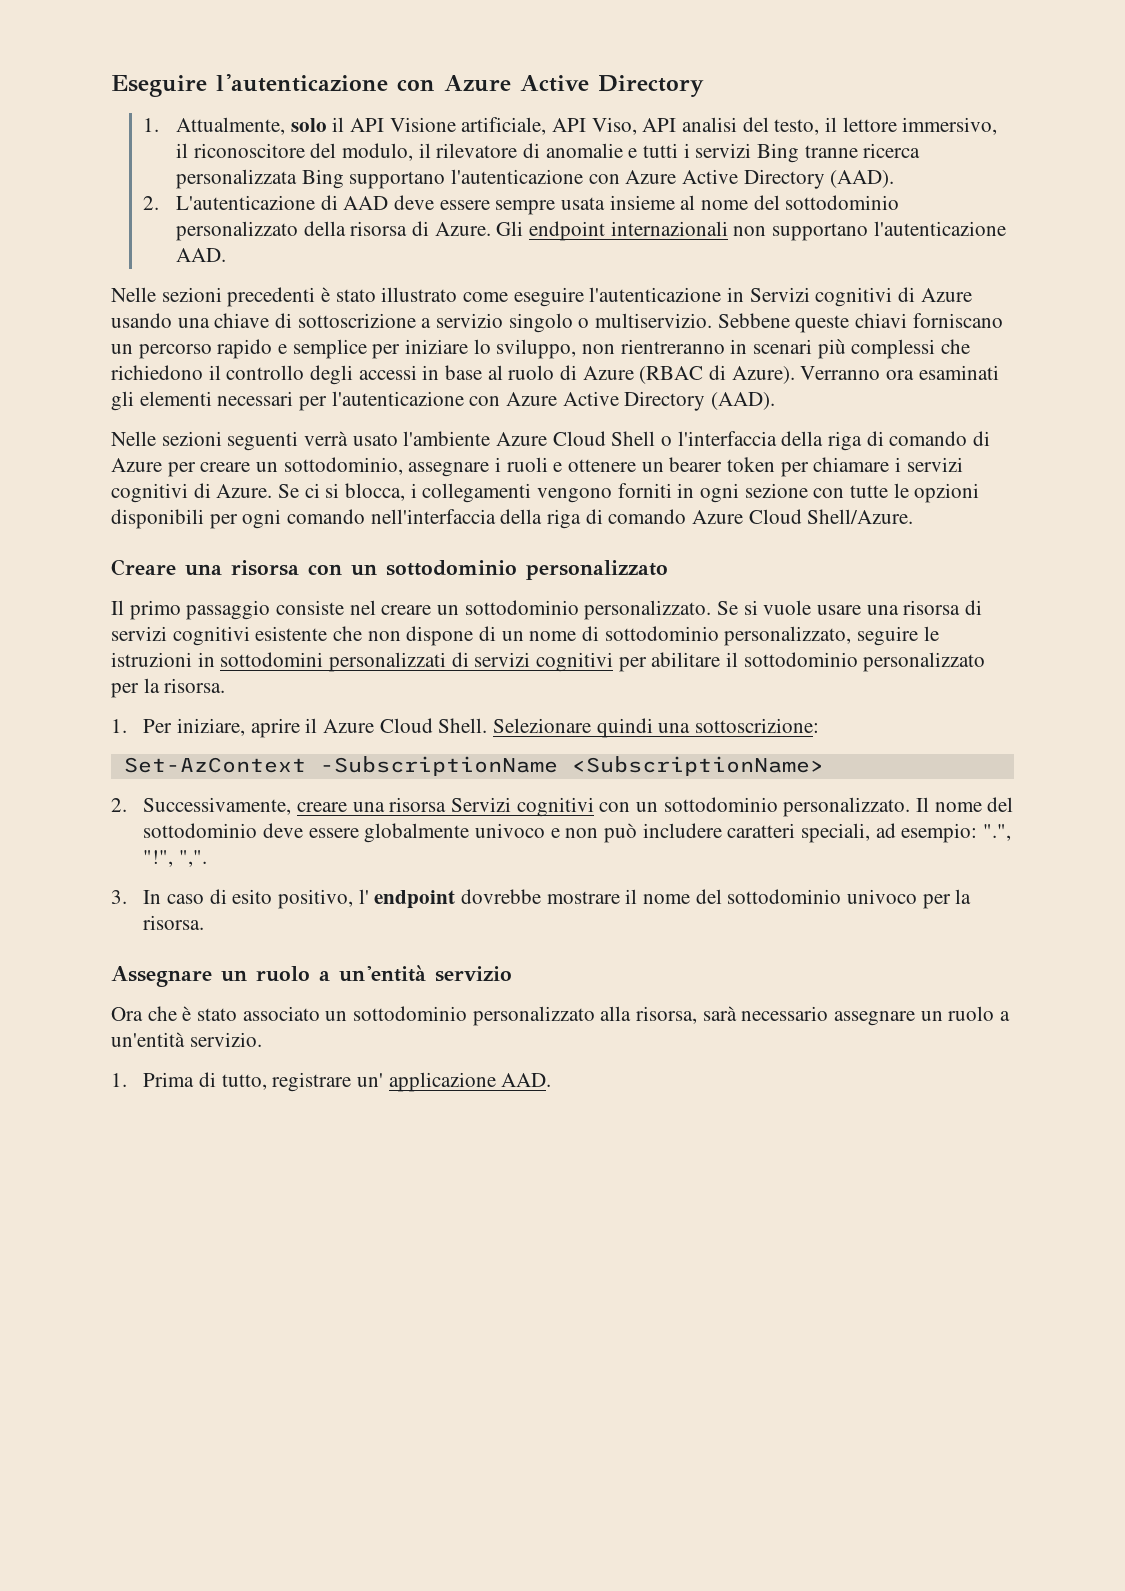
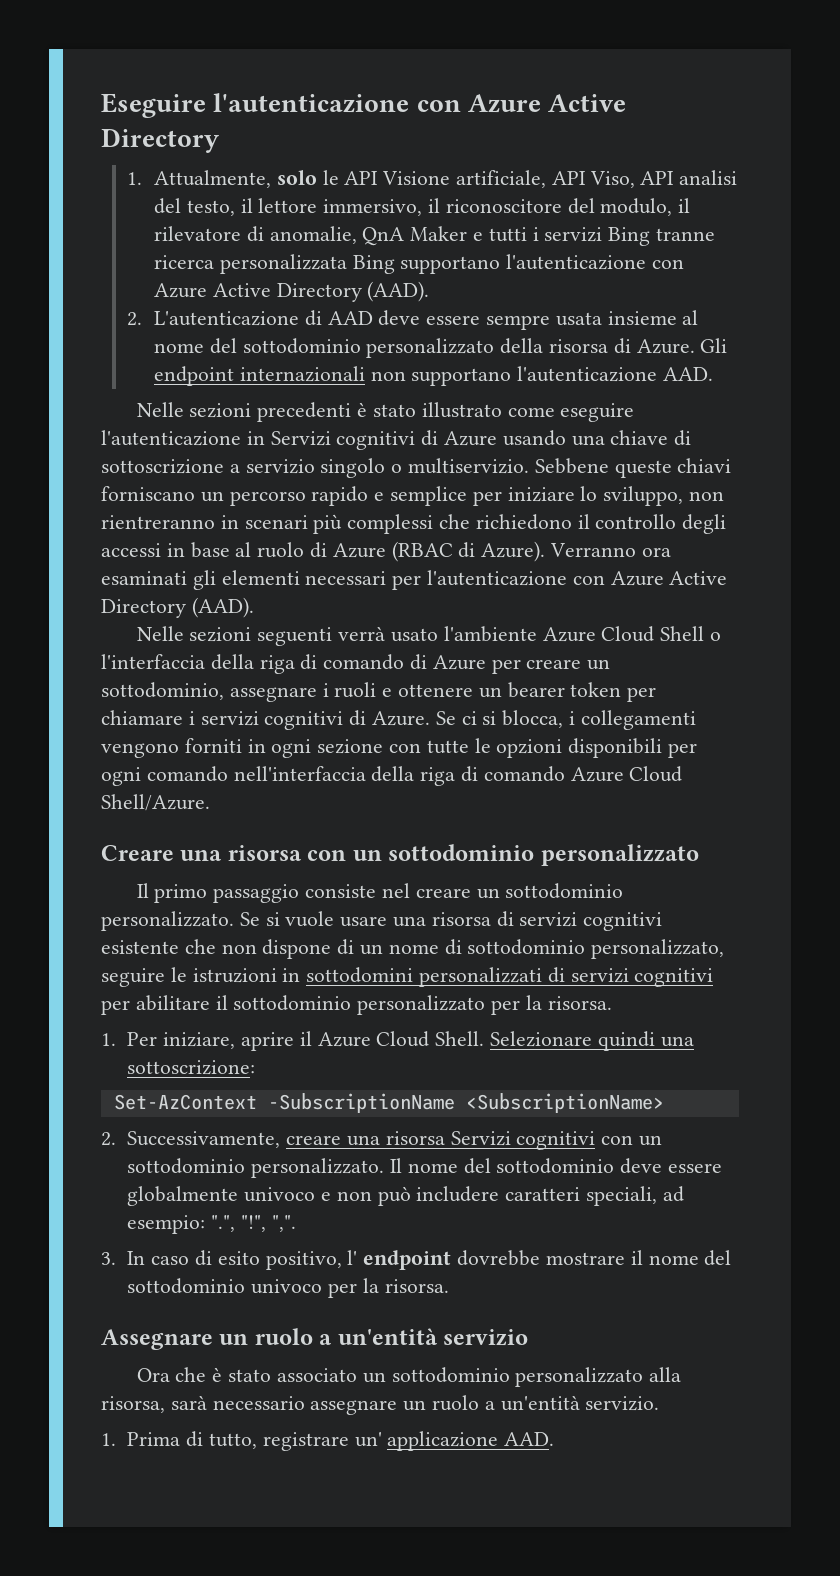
- 1. Attualmente, solo il API Visione artificiale, API Viso, API analisi del testo, il lettore immersivo, il riconoscitore del modulo, il rilevatore di anomalie e tutti i servizi Bing tranne ricerca personalizzata Bing supportano l'autenticazione con Azure Active Directory (AAD).
+ 1. Attualmente, solo le API Visione artificiale, API Viso, API analisi del testo, il lettore immersivo, il riconoscitore del modulo, il rilevatore di anomalie, QnA Maker e tutti i servizi Bing tranne ricerca personalizzata Bing supportano l'autenticazione con Azure Active Directory (AAD).

